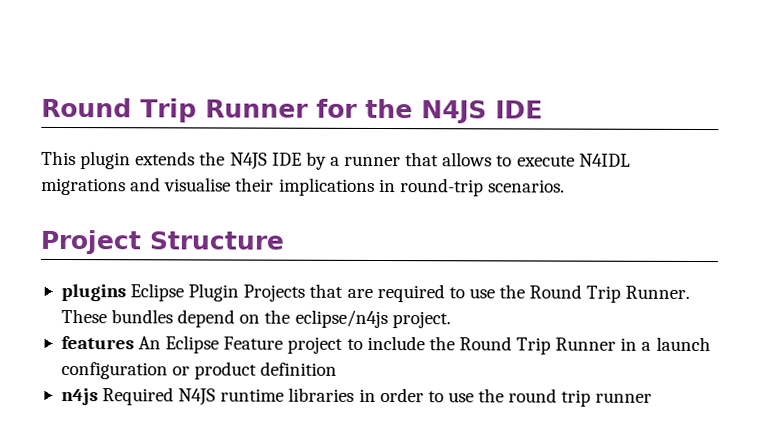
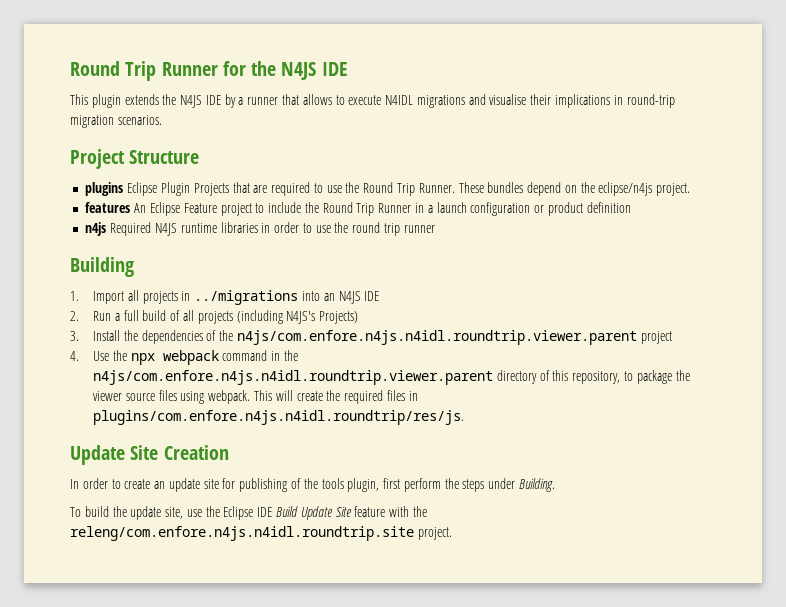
- This plugin extends the N4JS IDE by a runner that allows to execute N4IDL migrations and visualise their implications in round-trip scenarios.
+ This plugin extends the N4JS IDE by a runner that allows to execute N4IDL migrations and visualise their implications in round-trip migration scenarios.
+ Building
+ 1. Import all projects in ../migrations into an N4JS IDE
+ 2. Run a full build of all projects (including N4JS's Projects)
+ 3. Install the dependencies of the n4js/com.enfore.n4js.n4idl.roundtrip.viewer.parent project
+ 4. Use the npx webpack command in the n4js/com.enfore.n4js.n4idl.roundtrip.viewer.parent directory of this repository, to package the viewer source files using webpack. This will create the required files in plugins/com.enfore.n4js.n4idl.roundtrip/res/js.
+ Update Site Creation
+ In order to create an update site for publishing of the tools plugin, first perform the steps under Building.
+ To build the update site, use the Eclipse IDE Build Update Site feature with the releng/com.enfore.n4js.n4idl.roundtrip.site project.

